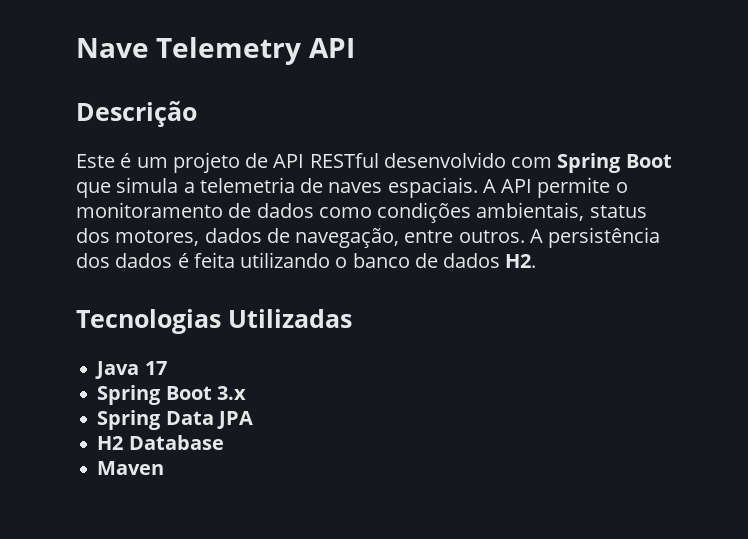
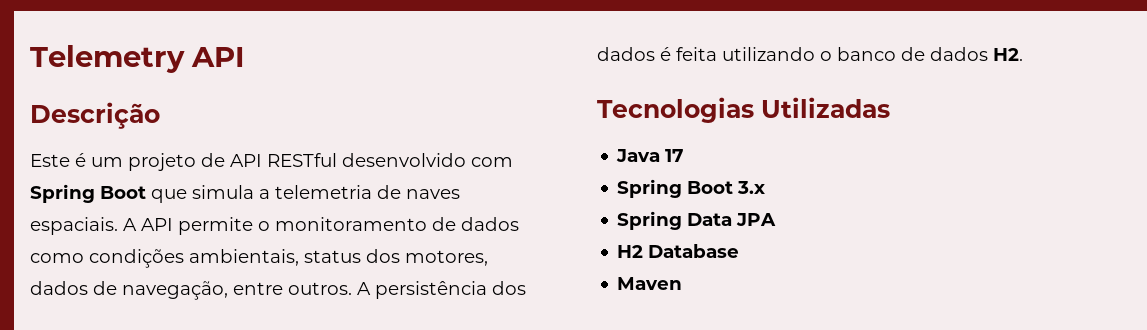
- Nave Telemetry API
+ Telemetry API

